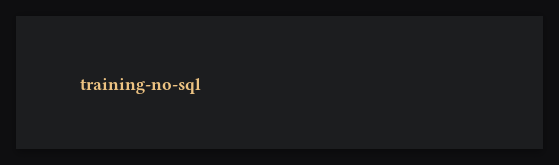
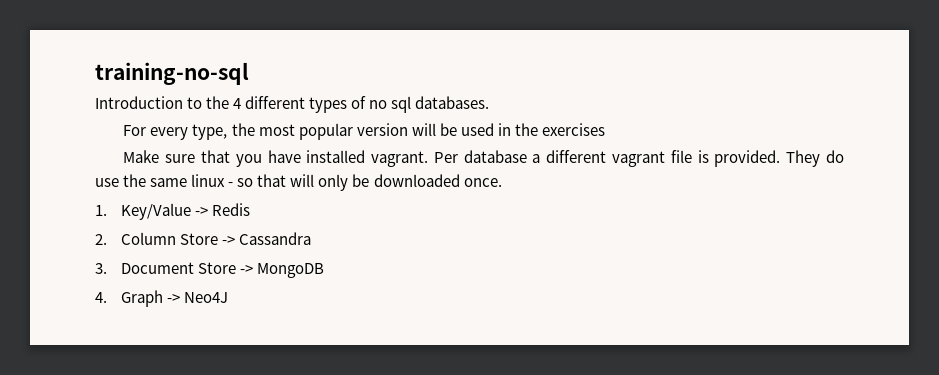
+ Introduction to the 4 different types of no sql databases.
+ For every type, the most popular version will be used in the exercises
+ Make sure that you have installed vagrant. Per database a different vagrant file is provided. They do use the same linux - so that will only be downloaded once.
+ 1. Key/Value -> Redis
+ 2. Column Store -> Cassandra
+ 3. Document Store -> MongoDB
+ 4. Graph -> Neo4J

